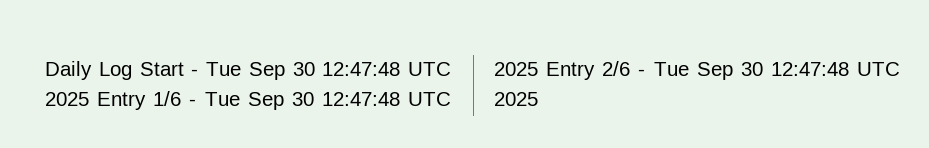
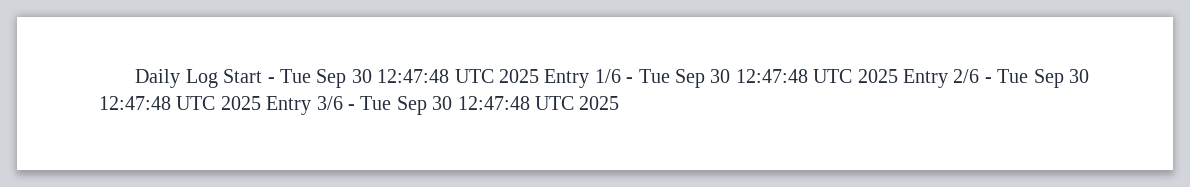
- Daily Log Start - Tue Sep 30 12:47:48 UTC 2025 Entry 1/6 - Tue Sep 30 12:47:48 UTC 2025 Entry 2/6 - Tue Sep 30 12:47:48 UTC 2025
+ Daily Log Start - Tue Sep 30 12:47:48 UTC 2025 Entry 1/6 - Tue Sep 30 12:47:48 UTC 2025 Entry 2/6 - Tue Sep 30 12:47:48 UTC 2025 Entry 3/6 - Tue Sep 30 12:47:48 UTC 2025

